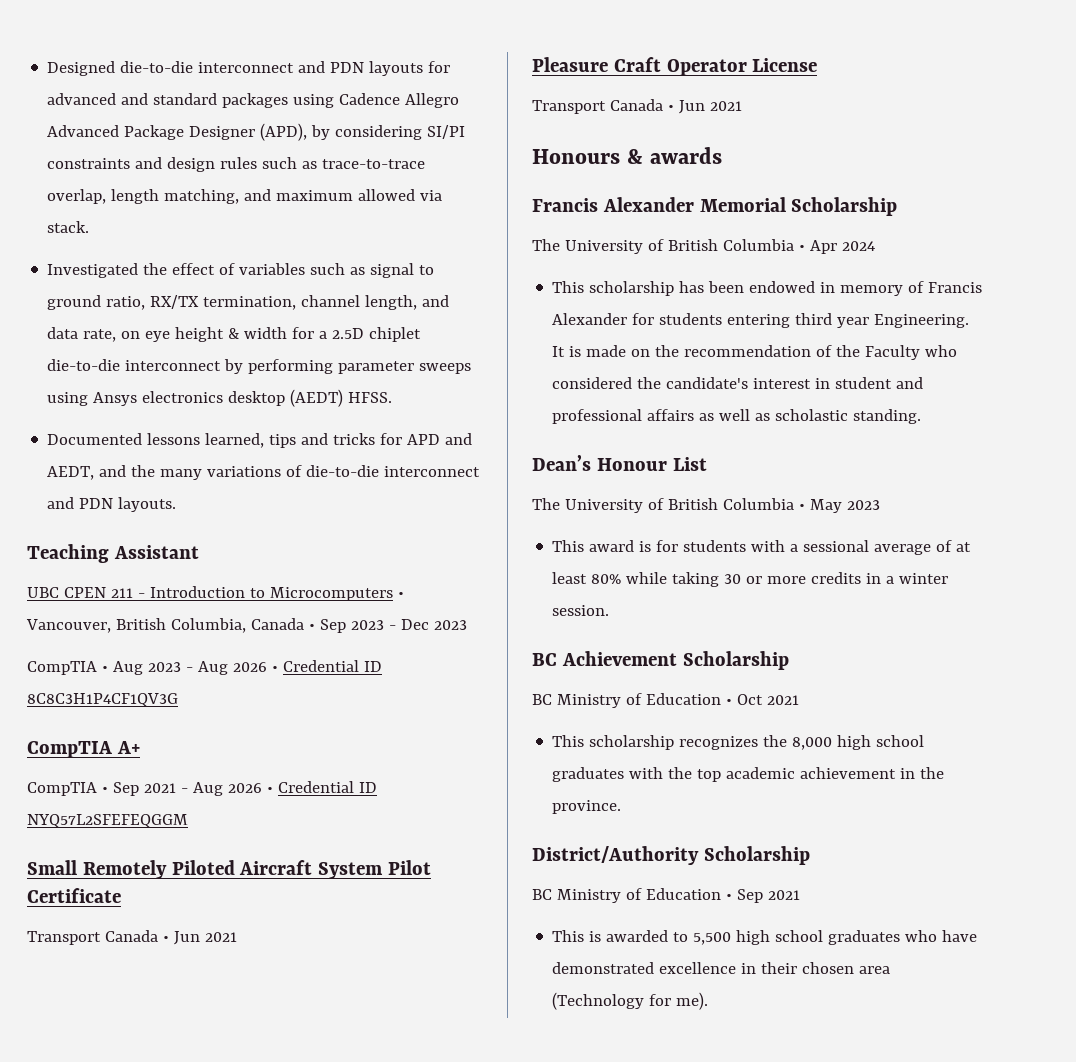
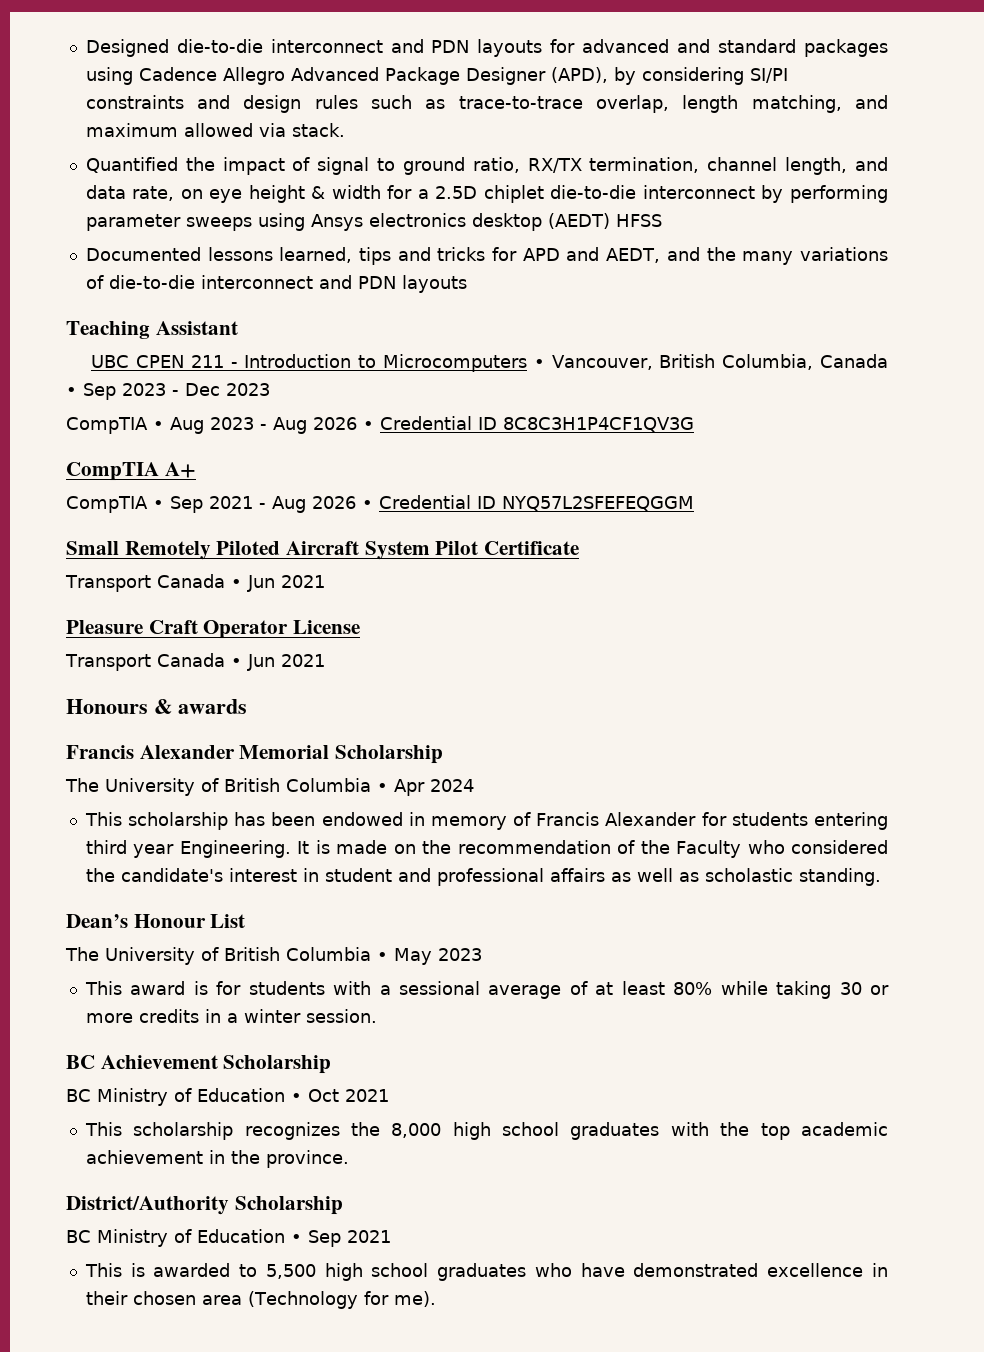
- Investigated the effect of variables such as signal to ground ratio, RX/TX termination, channel length, and data rate, on eye height & width for a 2.5D chiplet die-to-die interconnect by performing parameter sweeps using Ansys electronics desktop (AEDT) HFSS.
+ Quantified the impact of signal to ground ratio, RX/TX termination, channel length, and data rate, on eye height & width for a 2.5D chiplet die-to-die interconnect by performing parameter sweeps using Ansys electronics desktop (AEDT) HFSS
- Documented lessons learned, tips and tricks for APD and AEDT, and the many variations of die-to-die interconnect and PDN layouts.
+ Documented lessons learned, tips and tricks for APD and AEDT, and the many variations of die-to-die interconnect and PDN layouts

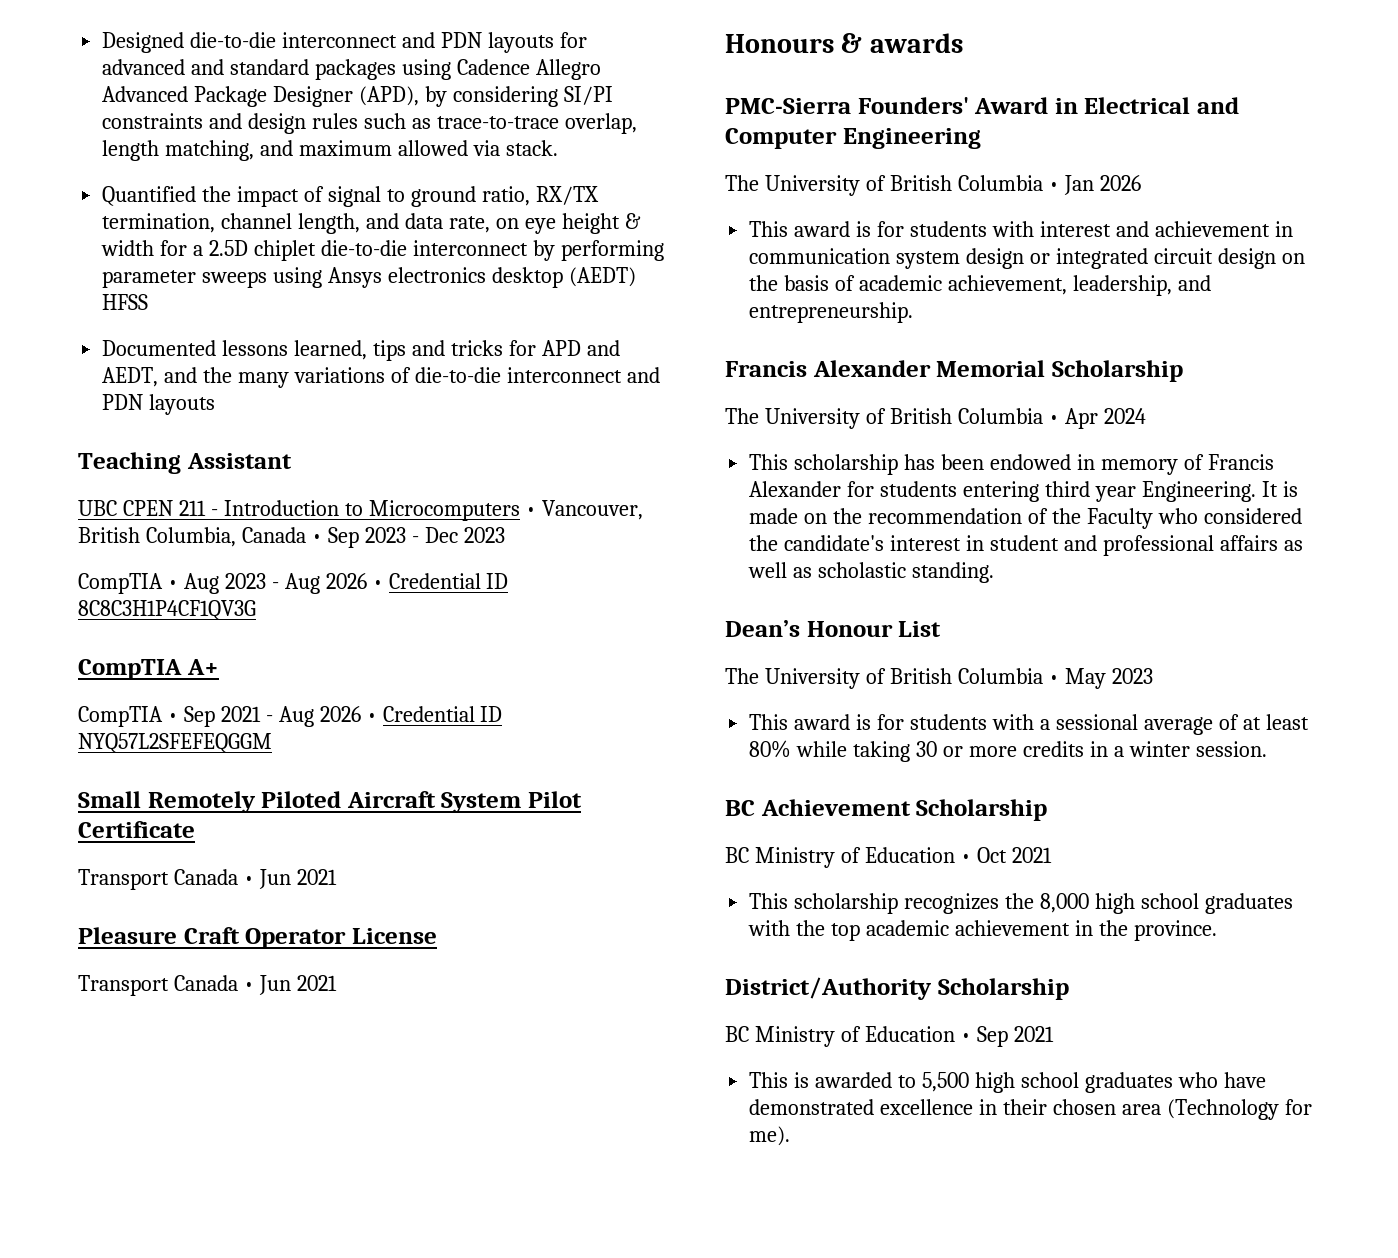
+ PMC-Sierra Founders' Award in Electrical and Computer Engineering
+ The University of British Columbia • Jan 2026
+ This award is for students with interest and achievement in communication system design or integrated circuit design on the basis of academic achievement, leadership, and entrepreneurship.

